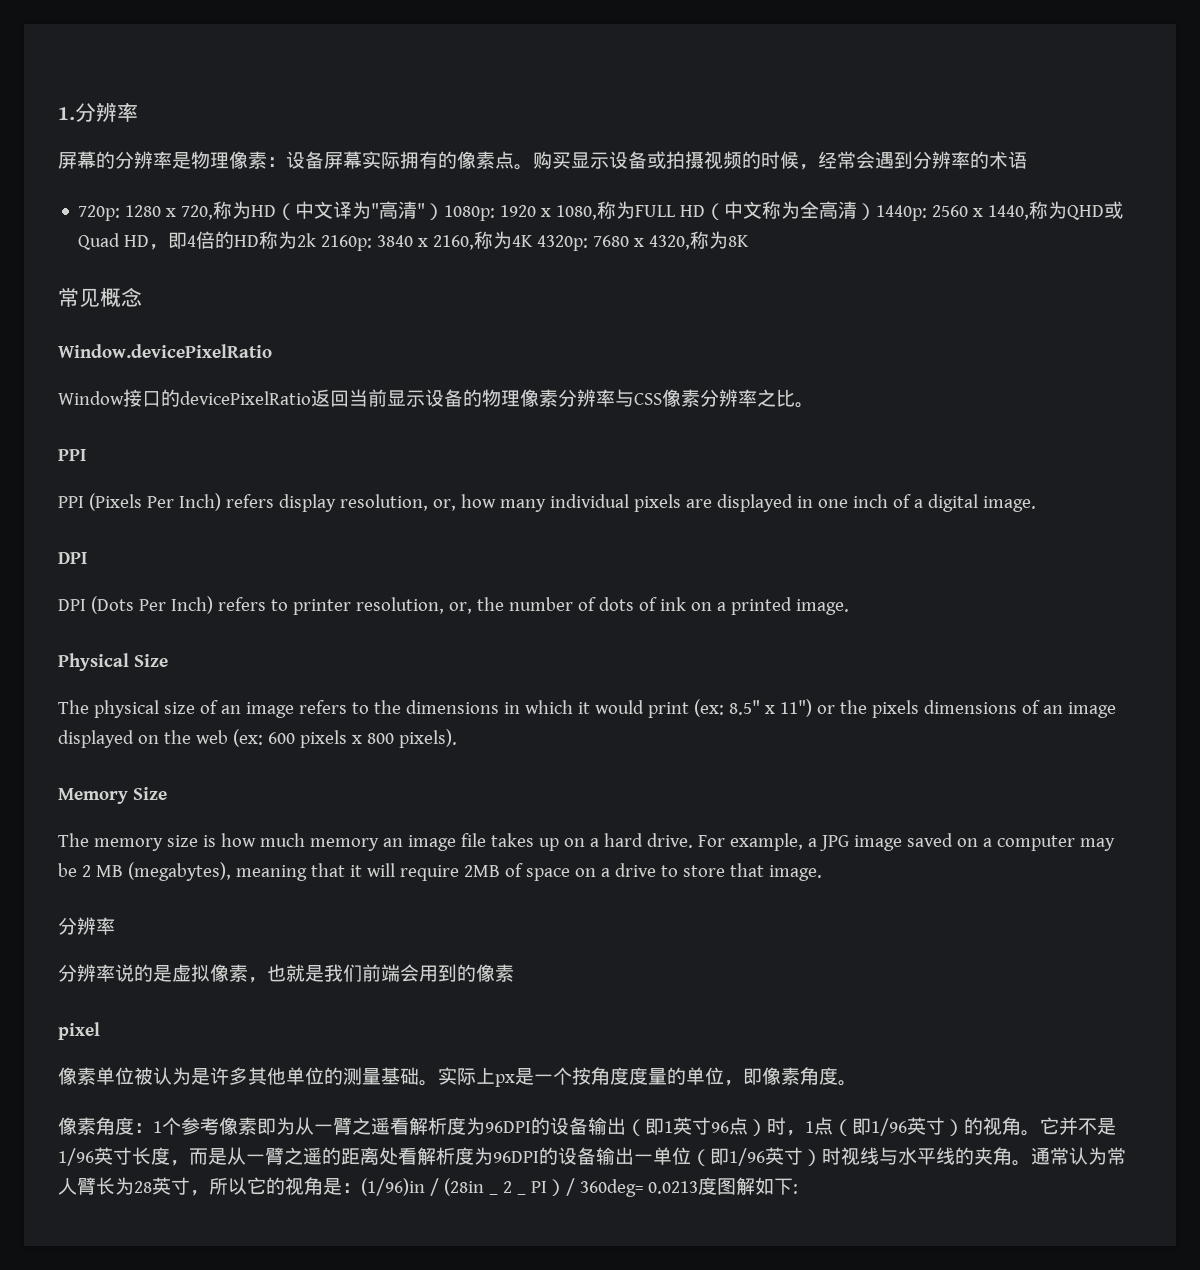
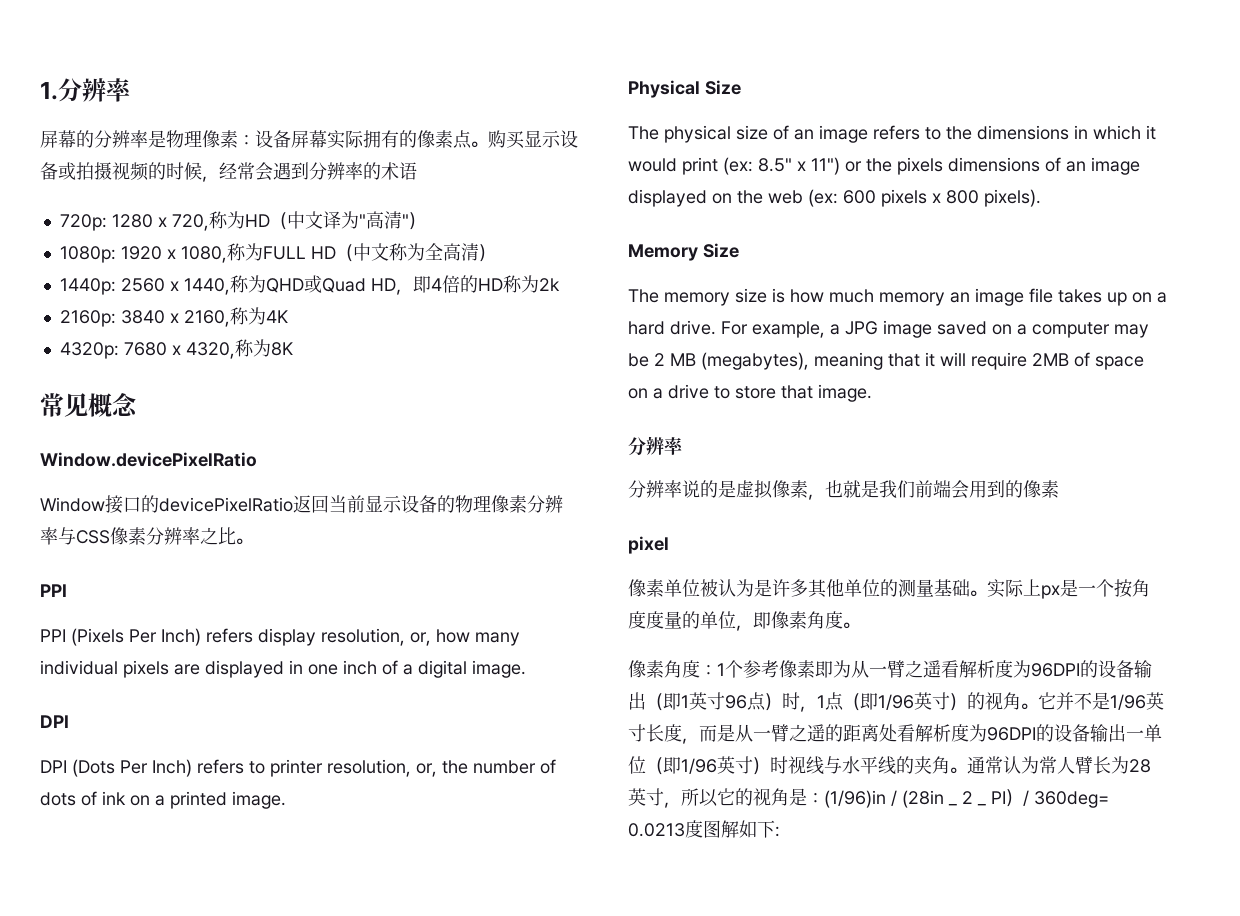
- 720p: 1280 x 720,称为HD（中文译为"高清"）1080p: 1920 x 1080,称为FULL HD（中文称为全高清）1440p: 2560 x 1440,称为QHD或Quad HD，即4倍的HD称为2k 2160p: 3840 x 2160,称为4K 4320p: 7680 x 4320,称为8K
+ 720p: 1280 x 720,称为HD（中文译为"高清"）
+ 1080p: 1920 x 1080,称为FULL HD（中文称为全高清）
+ 1440p: 2560 x 1440,称为QHD或Quad HD，即4倍的HD称为2k
+ 2160p: 3840 x 2160,称为4K
+ 4320p: 7680 x 4320,称为8K

